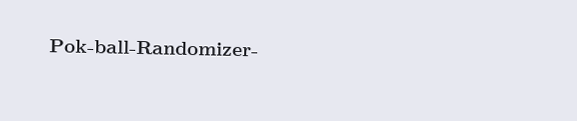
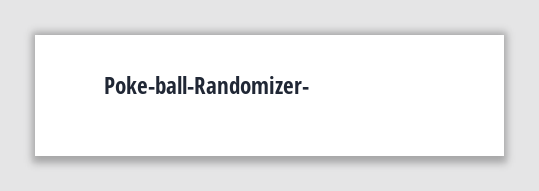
- Pok-ball-Randomizer-
+ Poke-ball-Randomizer-

